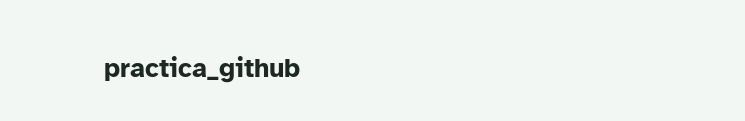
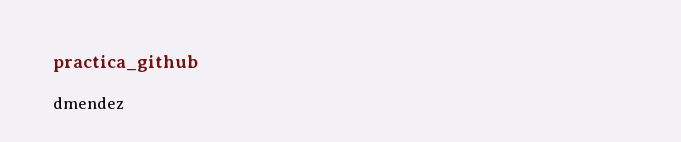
+ dmendez

